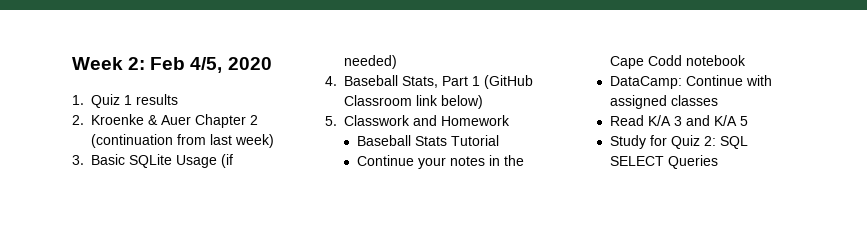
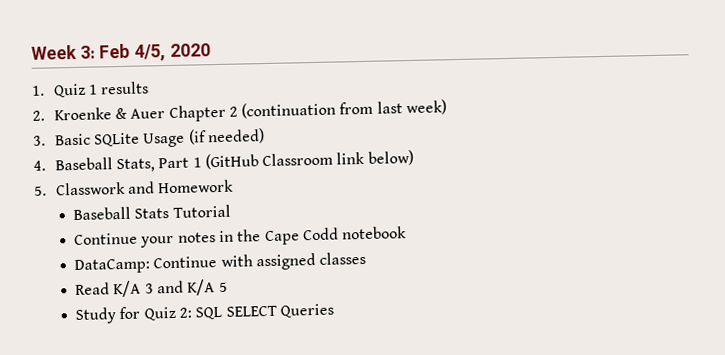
- Week 2: Feb 4/5, 2020
+ Week 3: Feb 4/5, 2020

